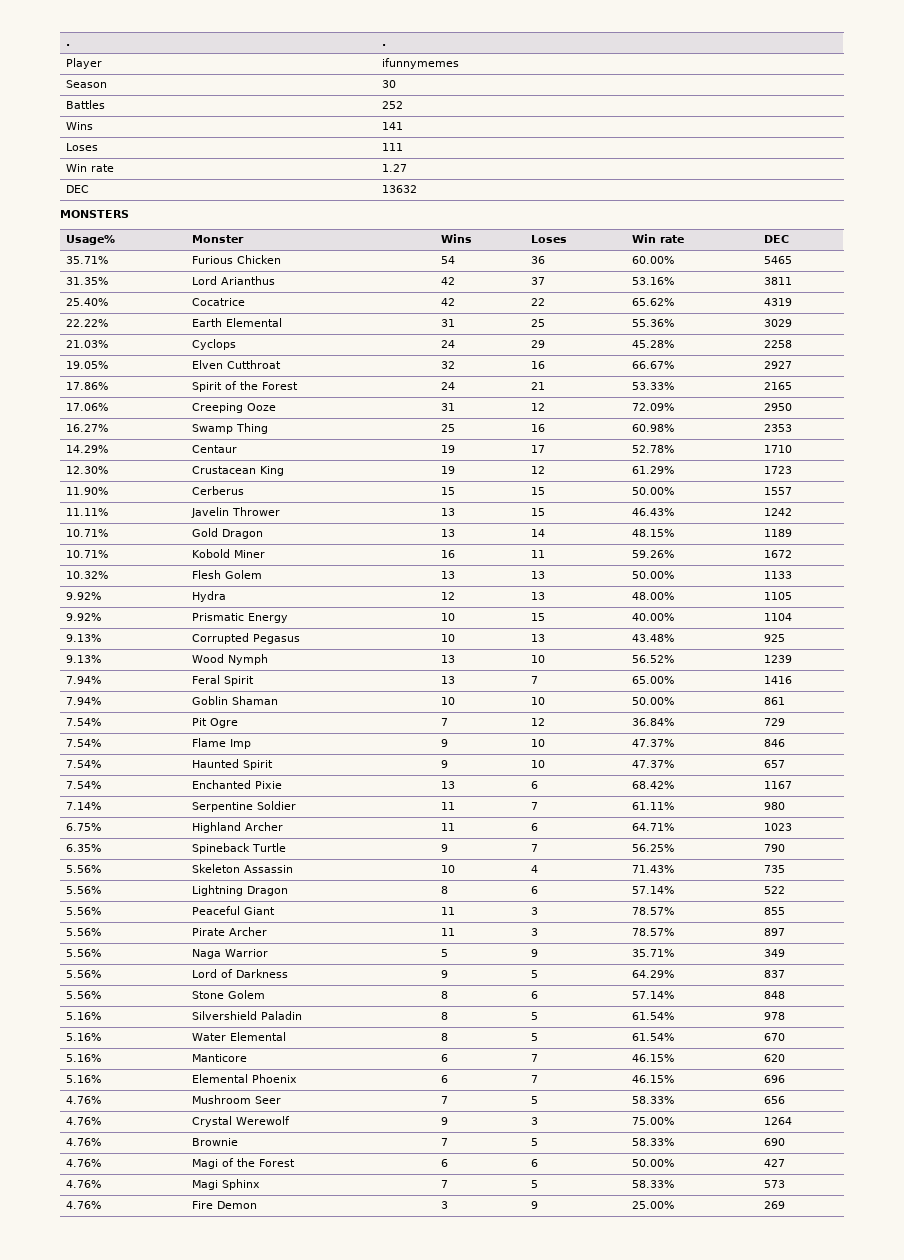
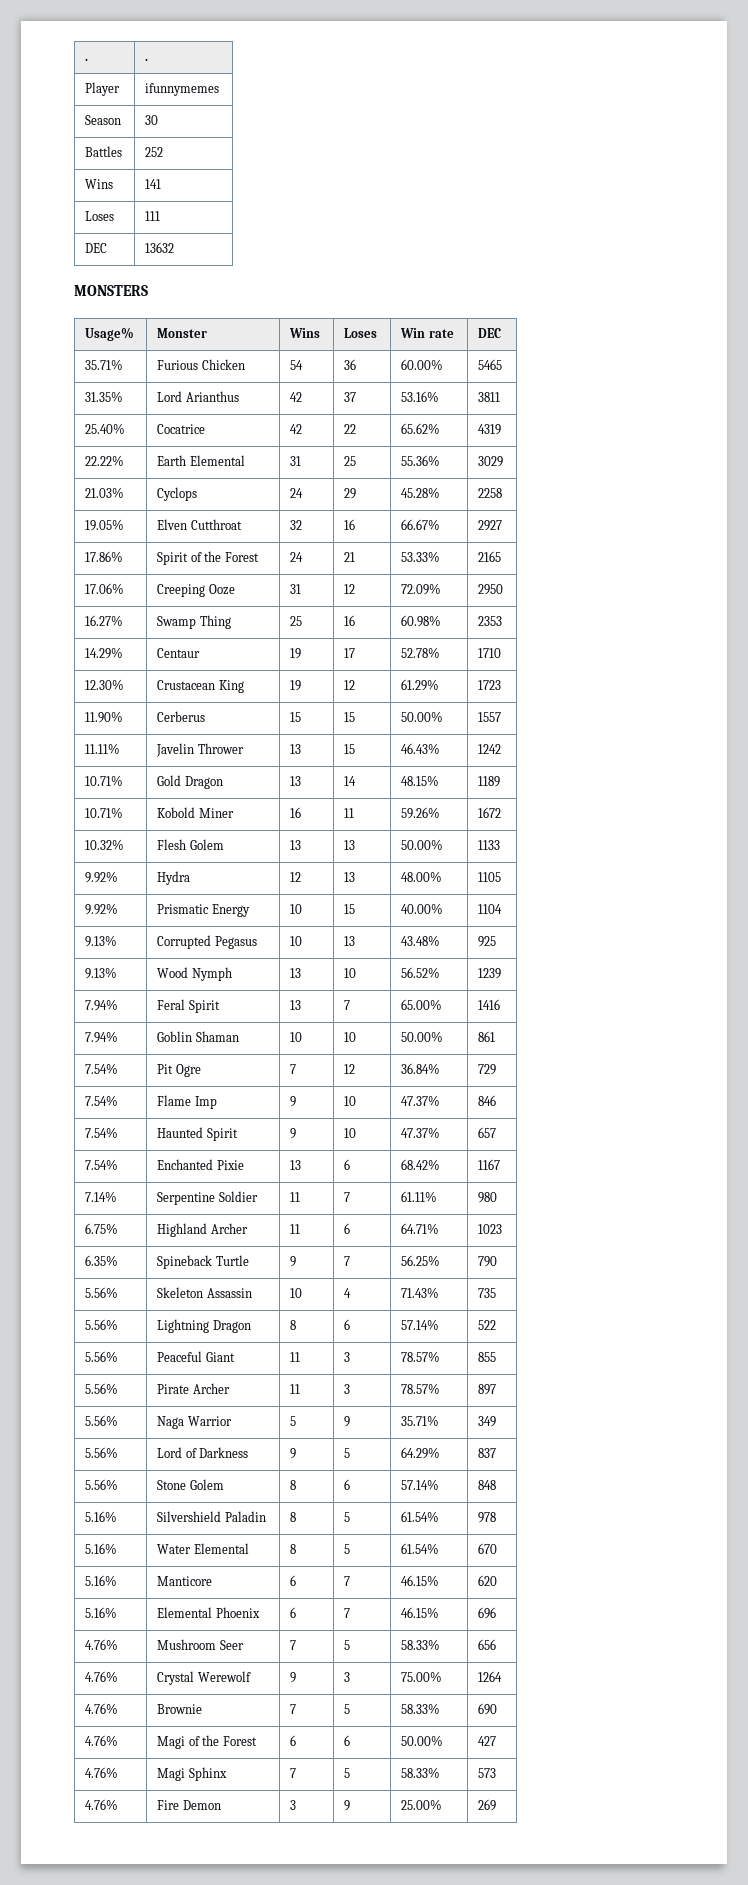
- Win rate | 1.27

